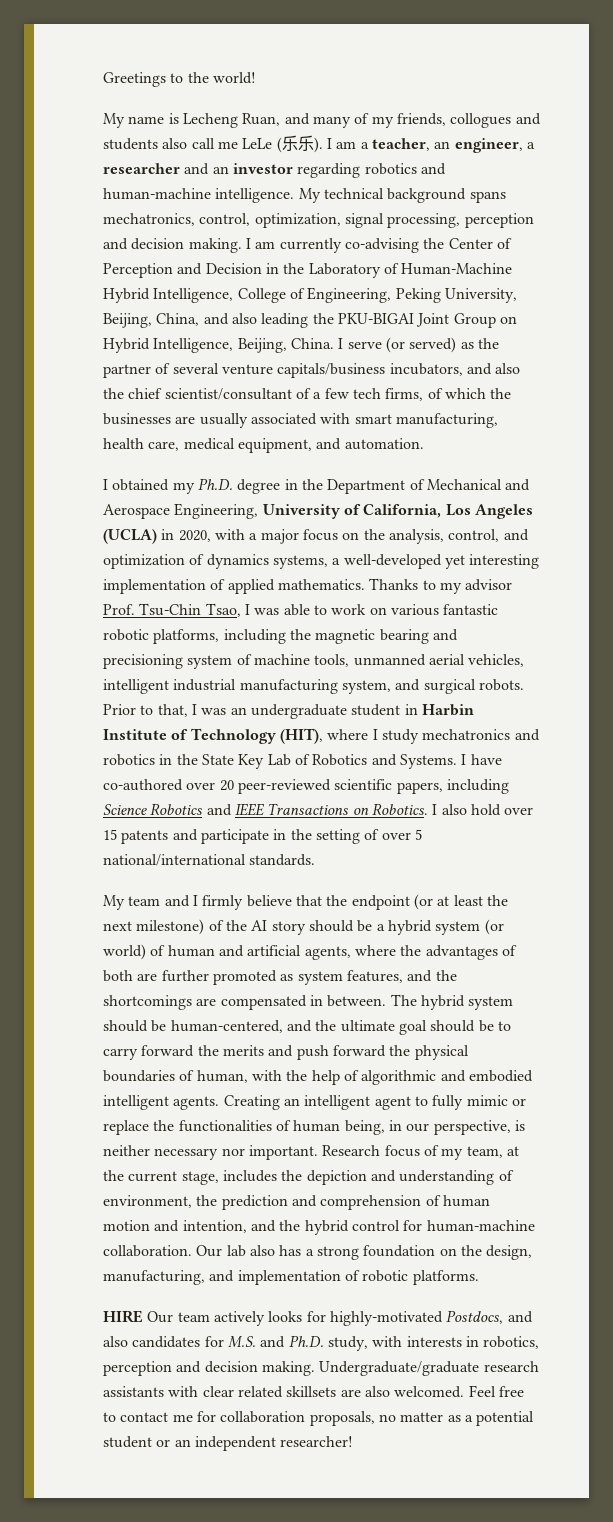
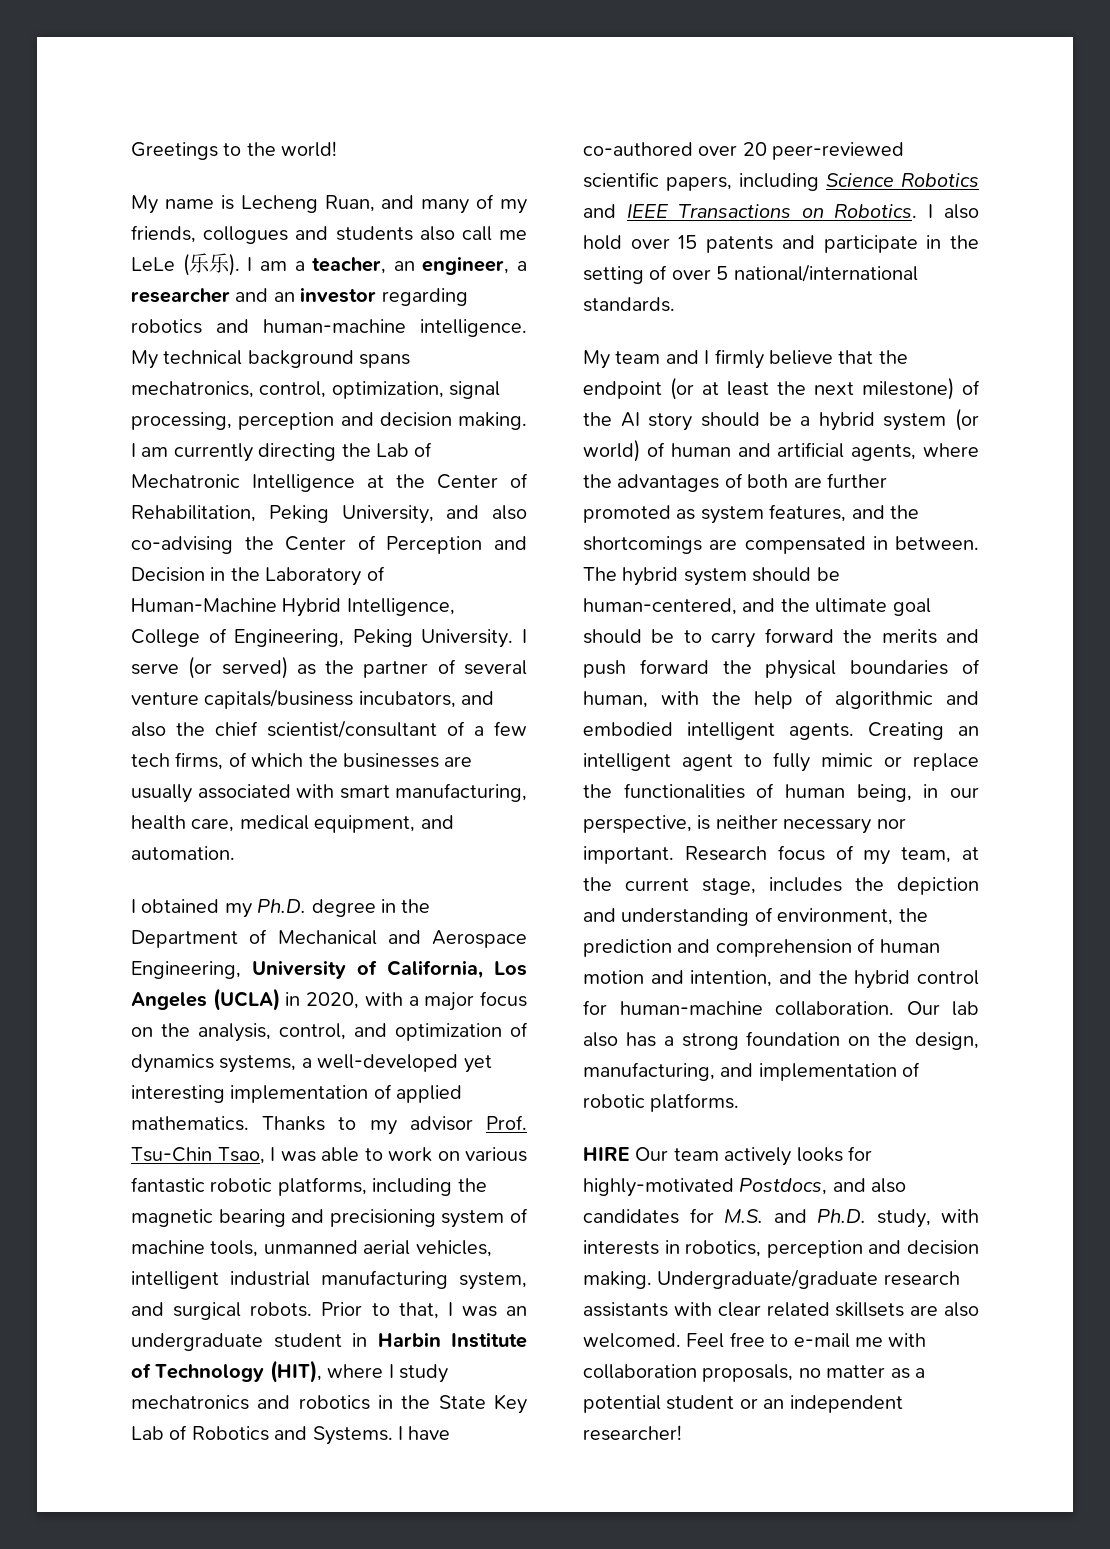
- I am currently co-advising the Center of Perception and Decision in the Laboratory of Human-Machine Hybrid Intelligence, College of Engineering, Peking University, Beijing, China, and also leading the PKU-BIGAI Joint Group on Hybrid Intelligence, Beijing, China.
+ I am currently directing the Lab of Mechatronic Intelligence at the Center of Rehabilitation, Peking University, and also co-advising the Center of Perception and Decision in the Laboratory of Human-Machine Hybrid Intelligence, College of Engineering, Peking University.
- Feel free to contact me for collaboration proposals, no matter as a potential student or an independent researcher!
+ Feel free to e-mail me with collaboration proposals, no matter as a potential student or an independent researcher!

